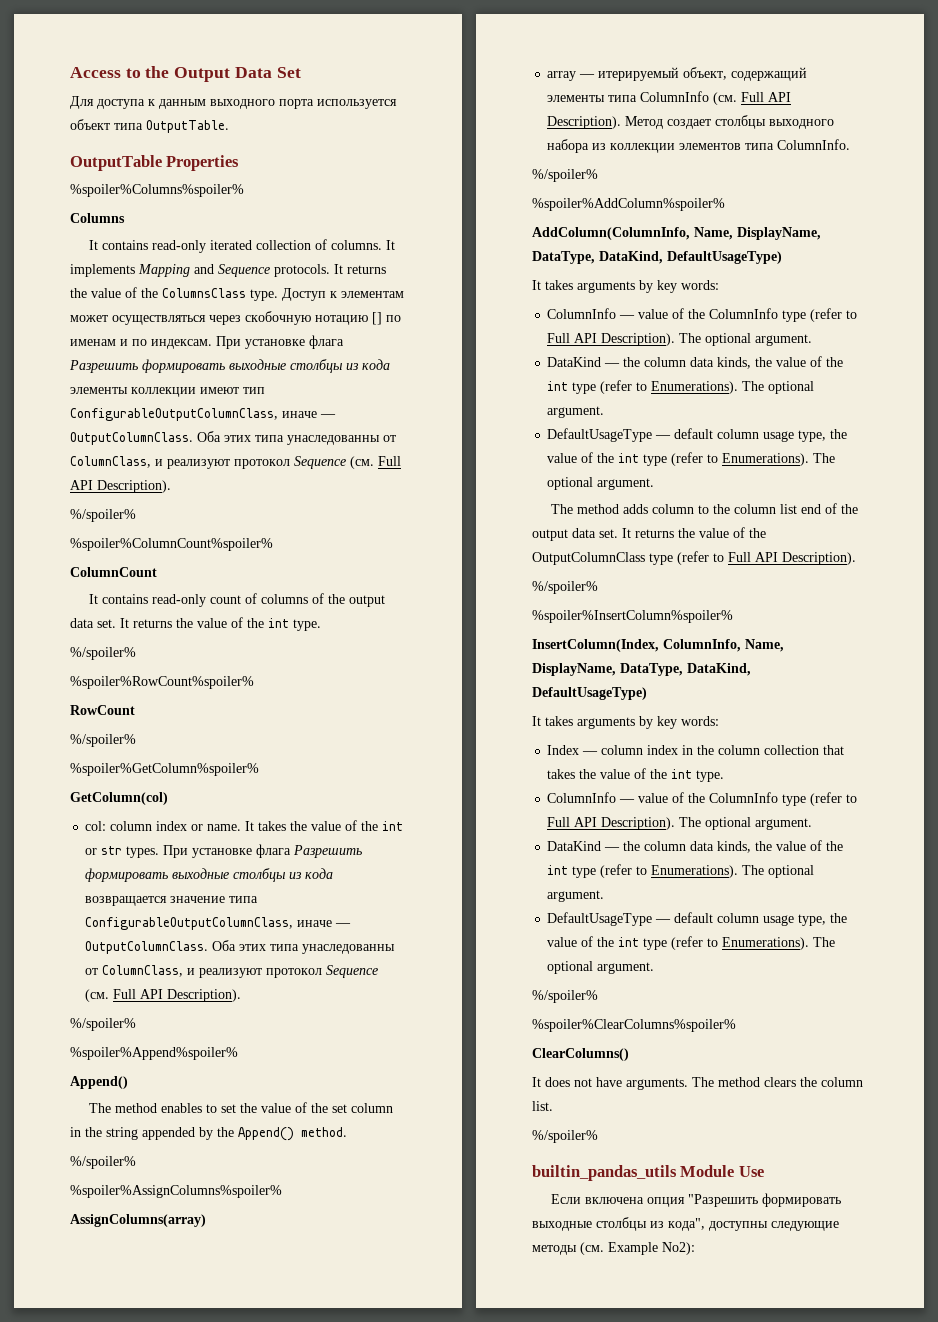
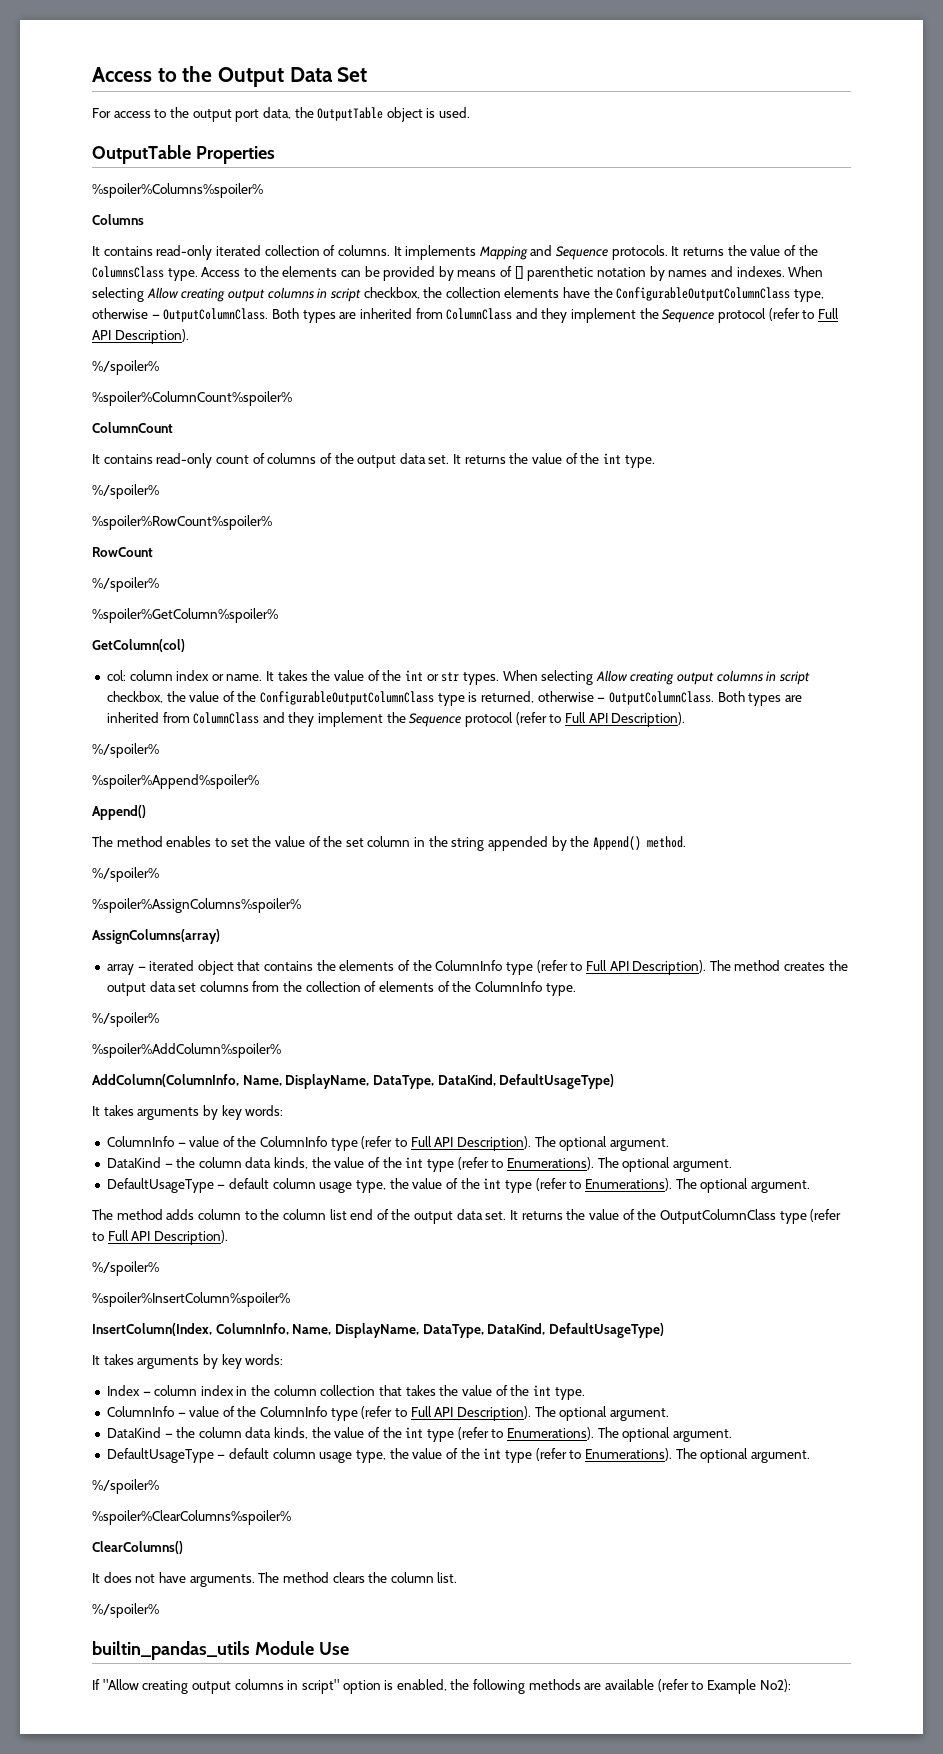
- Для доступа к данным выходного порта используется объект типа OutputTable.
+ For access to the output port data, the OutputTable object is used.
- Доступ к элементам может осуществляться через скобочную нотацию [] по именам и по индексам. При установке флага Разрешить формировать выходные столбцы из кода элементы коллекции имеют тип ConfigurableOutputColumnClass, иначе — OutputColumnClass. Оба этих типа унаследованны от ColumnClass, и реализуют протокол Sequence (см. Full API Description).
+ Access to the elements can be provided by means of [] parenthetic notation by names and indexes. When selecting Allow creating output columns in script checkbox, the collection elements have the ConfigurableOutputColumnClass type, otherwise — OutputColumnClass. Both types are inherited from ColumnClass and they implement the Sequence protocol (refer to Full API Description).
- При установке флага Разрешить формировать выходные столбцы из кода возвращается значение типа ConfigurableOutputColumnClass, иначе — OutputColumnClass. Оба этих типа унаследованны от ColumnClass, и реализуют протокол Sequence (см. Full API Description).
+ When selecting Allow creating output columns in script checkbox, the value of the ConfigurableOutputColumnClass type is returned, otherwise — OutputColumnClass. Both types are inherited from ColumnClass and they implement the Sequence protocol (refer to Full API Description).
- array — итерируемый объект, содержащий элементы типа ColumnInfo (см. Full API Description). Метод создает столбцы выходного набора из коллекции элементов типа ColumnInfo.
+ array — iterated object that contains the elements of the ColumnInfo type (refer to Full API Description). The method creates the output data set columns from the collection of elements of the ColumnInfo type.
- Если включена опция "Разрешить формировать выходные столбцы из кода", доступны следующие методы (см. Example No2):
+ If "Allow creating output columns in script" option is enabled, the following methods are available (refer to Example No2):

